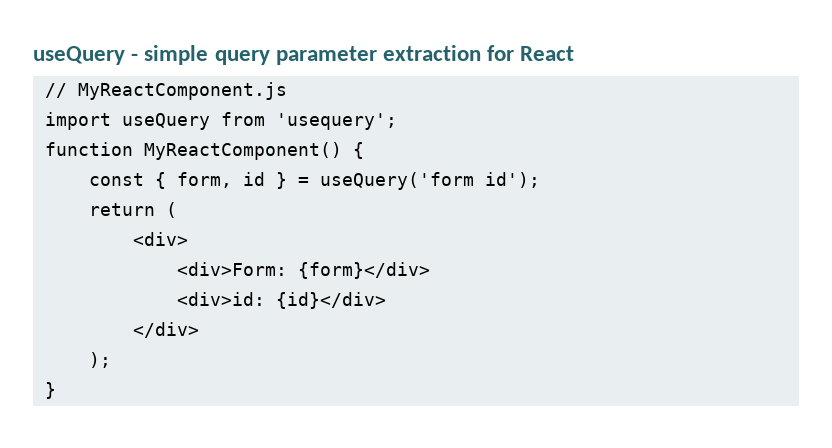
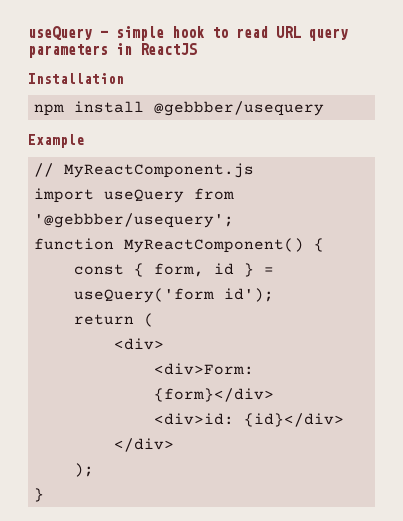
- useQuery - simple query parameter extraction for React
+ useQuery - simple hook to read URL query parameters in ReactJS
+ Installation
+ npm install @gebbber/usequery
+ Example
- import useQuery from 'usequery';
+ import useQuery from '@gebbber/usequery';

